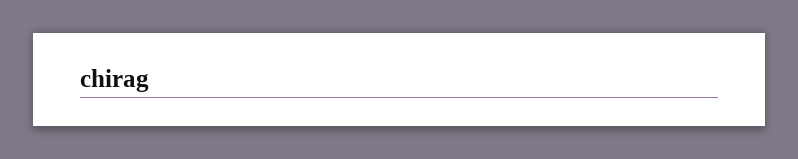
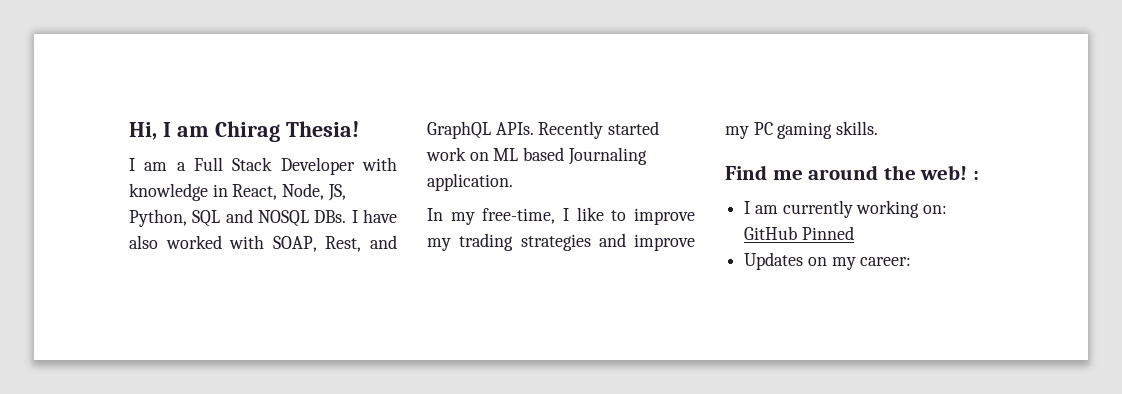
- chirag
+ Hi, I am Chirag Thesia!
+ I am a Full Stack Developer with knowledge in React, Node, JS, Python, SQL and NOSQL DBs. I have also worked with SOAP, Rest, and GraphQL APIs. Recently started work on ML based Journaling application.
+ In my free-time, I like to improve my trading strategies and improve my PC gaming skills.
+ Find me around the web! :
+ I am currently working on: GitHub Pinned
+ Updates on my career:

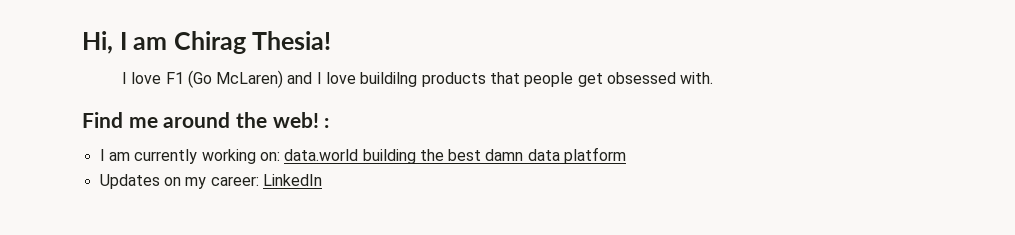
- I am a Full Stack Developer with knowledge in React, Node, JS, Python, SQL and NOSQL DBs. I have also worked with SOAP, Rest, and GraphQL APIs. Recently started work on ML based Journaling application.
- In my free-time, I like to improve my trading strategies and improve my PC gaming skills.
+ I love F1 (Go McLaren) and I love buildilng products that people get obsessed with.
- I am currently working on: GitHub Pinned
+ I am currently working on: data.world building the best damn data platform
- Updates on my career:
+ Updates on my career: LinkedIn

